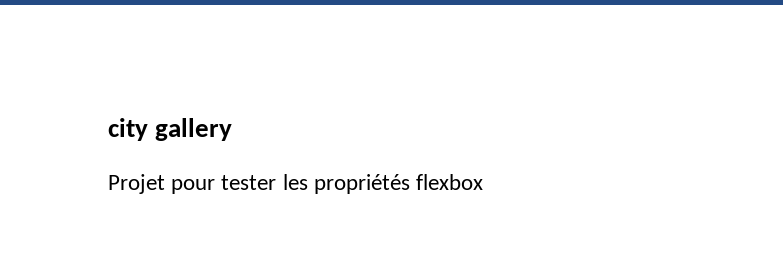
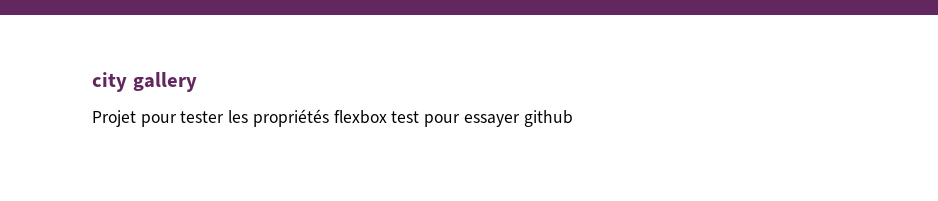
- Projet pour tester les propriétés flexbox
+ Projet pour tester les propriétés flexbox test pour essayer github

